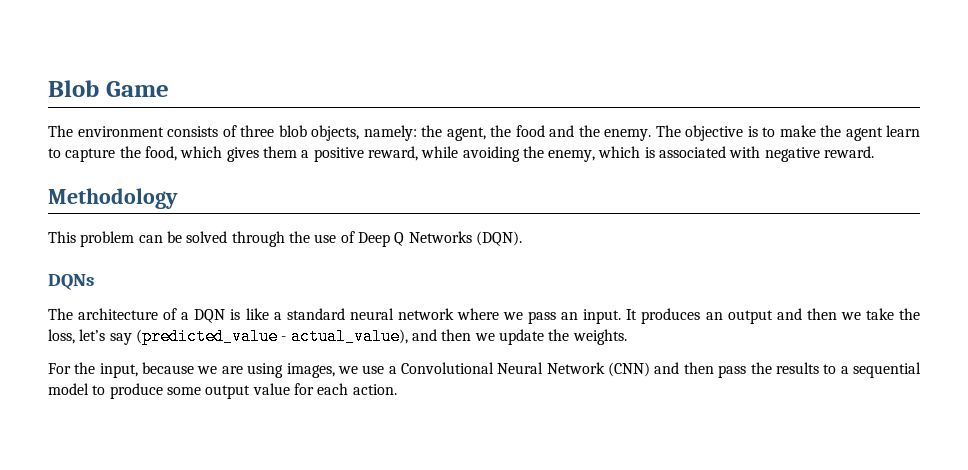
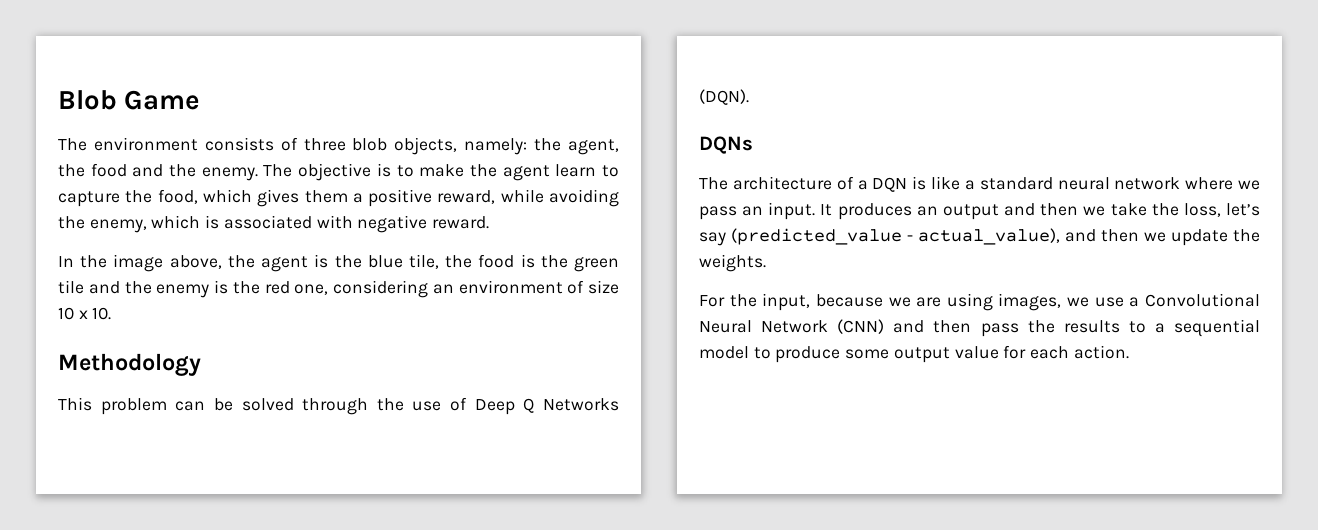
+ In the image above, the agent is the blue tile, the food is the green tile and the enemy is the red one, considering an environment of size 10 x 10.

